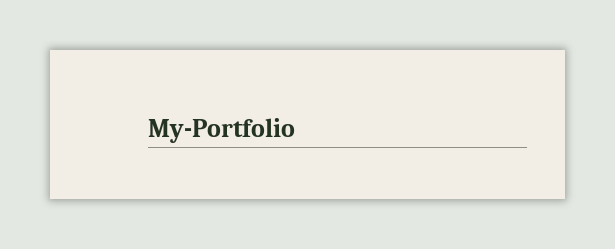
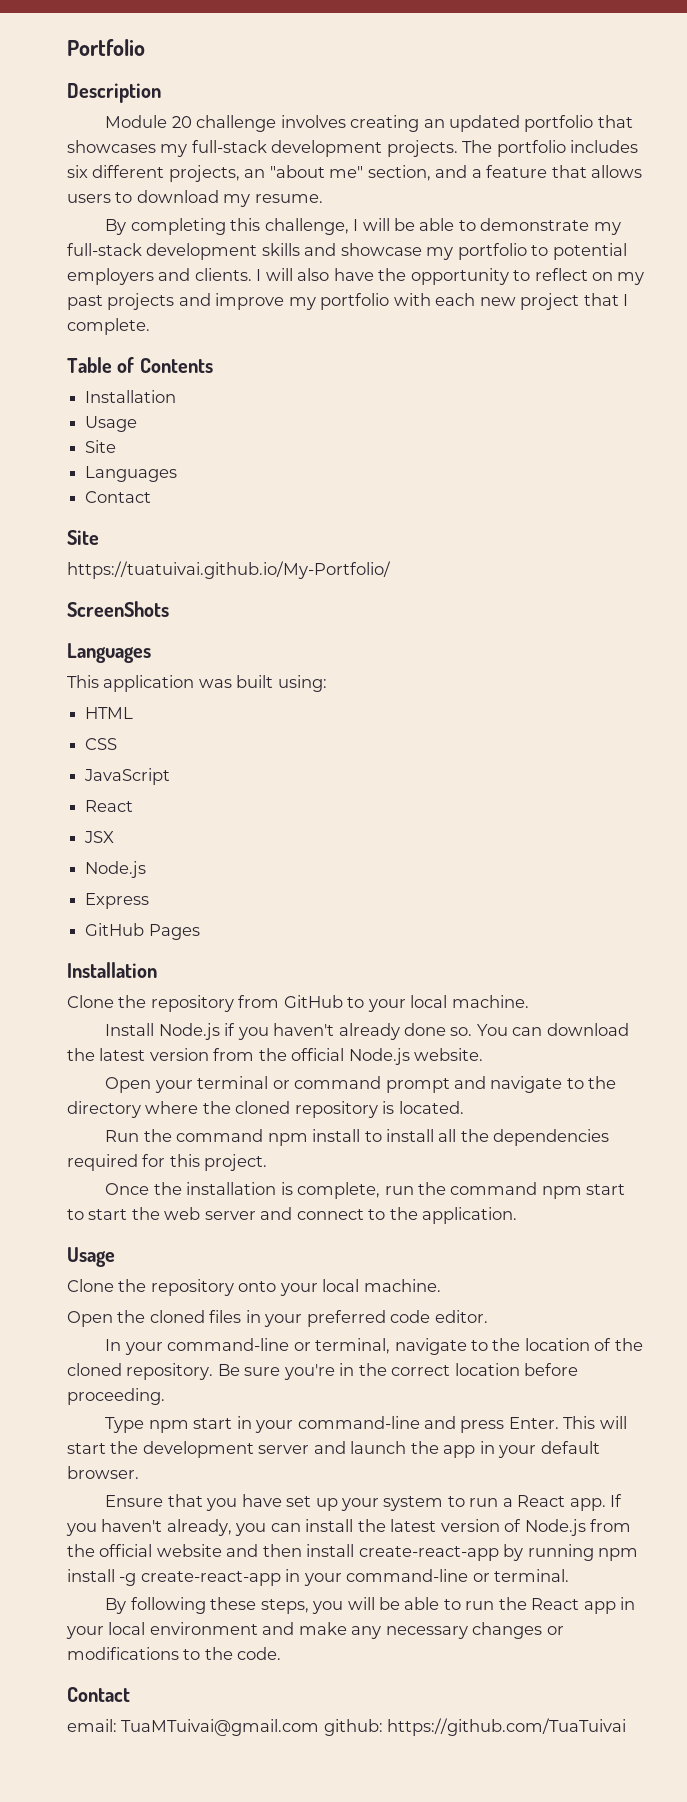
- My-Portfolio
+ Portfolio
+ Description
+ Module 20 challenge involves creating an updated portfolio that showcases my full-stack development projects. The portfolio includes six different projects, an "about me" section, and a feature that allows users to download my resume.
+ By completing this challenge, I will be able to demonstrate my full-stack development skills and showcase my portfolio to potential employers and clients. I will also have the opportunity to reflect on my past projects and improve my portfolio with each new project that I complete.
+ Table of Contents
+ Installation
+ Usage
+ Site
+ Languages
+ Contact
+ Site
+ https://tuatuivai.github.io/My-Portfolio/
+ ScreenShots
+ Languages
+ This application was built using:
+ HTML
+ CSS
+ JavaScript
+ React
+ JSX
+ Node.js
+ Express
+ GitHub Pages
+ Installation
+ Clone the repository from GitHub to your local machine.
+ Install Node.js if you haven't already done so. You can download the latest version from the official Node.js website.
+ Open your terminal or command prompt and navigate to the directory where the cloned repository is located.
+ Run the command npm install to install all the dependencies required for this project.
+ Once the installation is complete, run the command npm start to start the web server and connect to the application.
+ Usage
+ Clone the repository onto your local machine.
+ Open the cloned files in your preferred code editor.
+ In your command-line or terminal, navigate to the location of the cloned repository. Be sure you're in the correct location before proceeding.
+ Type npm start in your command-line and press Enter. This will start the development server and launch the app in your default browser.
+ Ensure that you have set up your system to run a React app. If you haven't already, you can install the latest version of Node.js from the official website and then install create-react-app by running npm install -g create-react-app in your command-line or terminal.
+ By following these steps, you will be able to run the React app in your local environment and make any necessary changes or modifications to the code.
+ Contact
+ email: TuaMTuivai@gmail.com github: https://github.com/TuaTuivai

